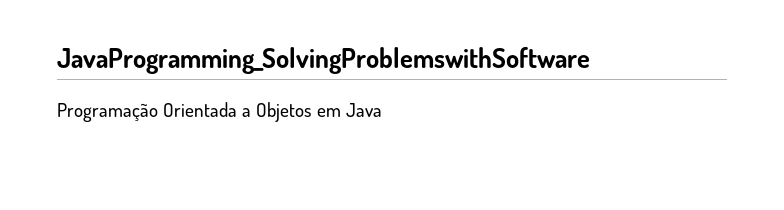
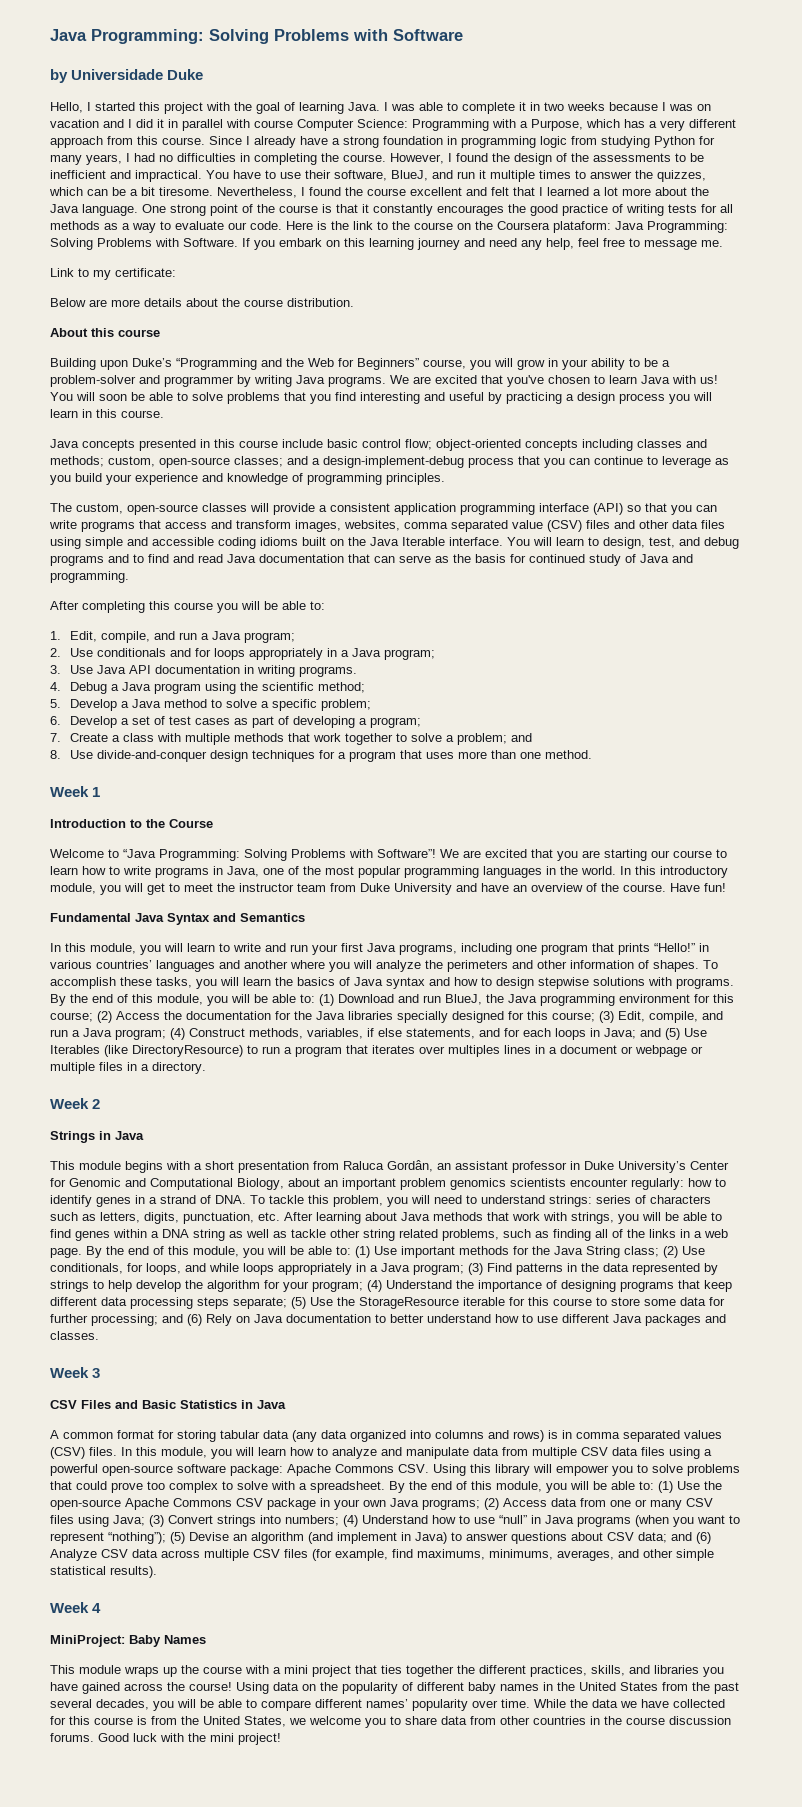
- JavaProgramming_SolvingProblemswithSoftware
- Programação Orientada a Objetos em Java
+ Java Programming: Solving Problems with Software
+ by Universidade Duke
+ Hello, I started this project with the goal of learning Java. I was able to complete it in two weeks because I was on vacation and I did it in parallel with course Computer Science: Programming with a Purpose, which has a very different approach from this course. Since I already have a strong foundation in programming logic from studying Python for many years, I had no difficulties in completing the course. However, I found the design of the assessments to be inefficient and impractical. You have to use their software, BlueJ, and run it multiple times to answer the quizzes, which can be a bit tiresome. Nevertheless, I found the course excellent and felt that I learned a lot more about the Java language. One strong point of the course is that it constantly encourages the good practice of writing tests for all methods as a way to evaluate our code. Here is the link to the course on the Coursera plataform: Java Programming: Solving Problems with Software. If you embark on this learning journey and need any help, feel free to message me.
+ Link to my certificate:
+ Below are more details about the course distribution.
+ About this course
+ Building upon Duke’s “Programming and the Web for Beginners” course, you will grow in your ability to be a problem-solver and programmer by writing Java programs. We are excited that you've chosen to learn Java with us! You will soon be able to solve problems that you find interesting and useful by practicing a design process you will learn in this course.
+ Java concepts presented in this course include basic control flow; object-oriented concepts including classes and methods; custom, open-source classes; and a design-implement-debug process that you can continue to leverage as you build your experience and knowledge of programming principles.
+ The custom, open-source classes will provide a consistent application programming interface (API) so that you can write programs that access and transform images, websites, comma separated value (CSV) files and other data files using simple and accessible coding idioms built on the Java Iterable interface. You will learn to design, test, and debug programs and to find and read Java documentation that can serve as the basis for continued study of Java and programming.
+ After completing this course you will be able to:
+ 1. Edit, compile, and run a Java program;
+ 2. Use conditionals and for loops appropriately in a Java program;
+ 3. Use Java API documentation in writing programs.
+ 4. Debug a Java program using the scientific method;
+ 5. Develop a Java method to solve a specific problem;
+ 6. Develop a set of test cases as part of developing a program;
+ 7. Create a class with multiple methods that work together to solve a problem; and
+ 8. Use divide-and-conquer design techniques for a program that uses more than one method.
+ Week 1
+ Introduction to the Course
+ Welcome to “Java Programming: Solving Problems with Software”! We are excited that you are starting our course to learn how to write programs in Java, one of the most popular programming languages in the world. In this introductory module, you will get to meet the instructor team from Duke University and have an overview of the course. Have fun!
+ Fundamental Java Syntax and Semantics
+ In this module, you will learn to write and run your first Java programs, including one program that prints “Hello!” in various countries’ languages and another where you will analyze the perimeters and other information of shapes. To accomplish these tasks, you will learn the basics of Java syntax and how to design stepwise solutions with programs. By the end of this module, you will be able to: (1) Download and run BlueJ, the Java programming environment for this course; (2) Access the documentation for the Java libraries specially designed for this course; (3) Edit, compile, and run a Java program; (4) Construct methods, variables, if else statements, and for each loops in Java; and (5) Use Iterables (like DirectoryResource) to run a program that iterates over multiples lines in a document or webpage or multiple files in a directory.
+ Week 2
+ Strings in Java
+ This module begins with a short presentation from Raluca Gordân, an assistant professor in Duke University’s Center for Genomic and Computational Biology, about an important problem genomics scientists encounter regularly: how to identify genes in a strand of DNA. To tackle this problem, you will need to understand strings: series of characters such as letters, digits, punctuation, etc. After learning about Java methods that work with strings, you will be able to find genes within a DNA string as well as tackle other string related problems, such as finding all of the links in a web page. By the end of this module, you will be able to: (1) Use important methods for the Java String class; (2) Use conditionals, for loops, and while loops appropriately in a Java program; (3) Find patterns in the data represented by strings to help develop the algorithm for your program; (4) Understand the importance of designing programs that keep different data processing steps separate; (5) Use the StorageResource iterable for this course to store some data for further processing; and (6) Rely on Java documentation to better understand how to use different Java packages and classes.
+ Week 3
+ CSV Files and Basic Statistics in Java
+ A common format for storing tabular data (any data organized into columns and rows) is in comma separated values (CSV) files. In this module, you will learn how to analyze and manipulate data from multiple CSV data files using a powerful open-source software package: Apache Commons CSV. Using this library will empower you to solve problems that could prove too complex to solve with a spreadsheet. By the end of this module, you will be able to: (1) Use the open-source Apache Commons CSV package in your own Java programs; (2) Access data from one or many CSV files using Java; (3) Convert strings into numbers; (4) Understand how to use “null” in Java programs (when you want to represent “nothing”); (5) Devise an algorithm (and implement in Java) to answer questions about CSV data; and (6) Analyze CSV data across multiple CSV files (for example, find maximums, minimums, averages, and other simple statistical results).
+ Week 4
+ MiniProject: Baby Names
+ This module wraps up the course with a mini project that ties together the different practices, skills, and libraries you have gained across the course! Using data on the popularity of different baby names in the United States from the past several decades, you will be able to compare different names’ popularity over time. While the data we have collected for this course is from the United States, we welcome you to share data from other countries in the course discussion forums. Good luck with the mini project!

